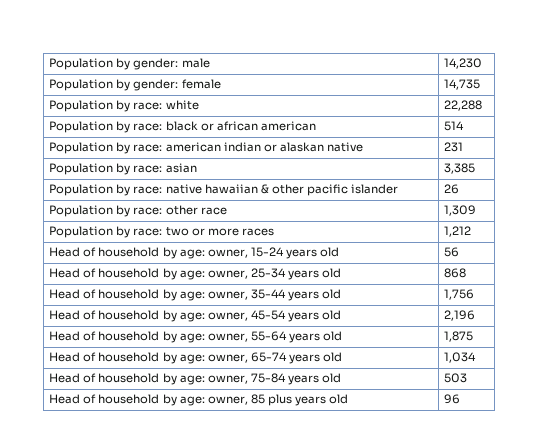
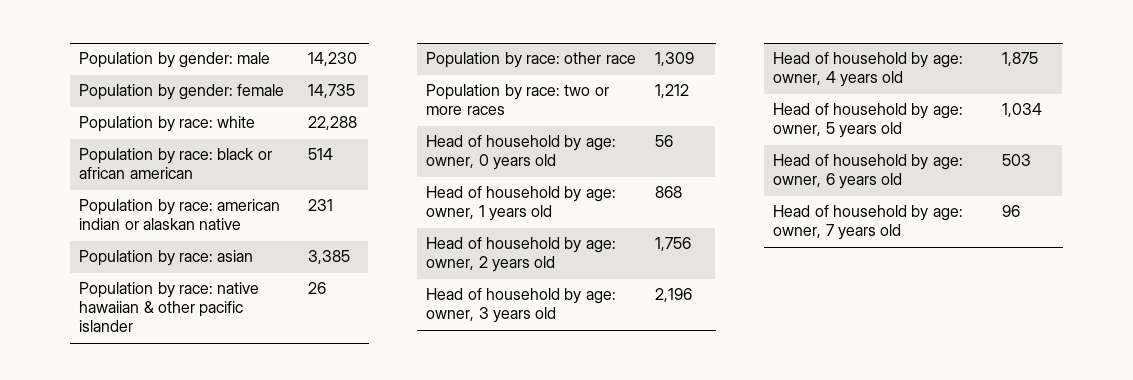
- Head of household by age: owner, 15-24 years old | 56
+ Head of household by age: owner, 0 years old | 56
- Head of household by age: owner, 25-34 years old | 868
+ Head of household by age: owner, 1 years old | 868
- Head of household by age: owner, 35-44 years old | 1,756
+ Head of household by age: owner, 2 years old | 1,756
- Head of household by age: owner, 45-54 years old | 2,196
+ Head of household by age: owner, 3 years old | 2,196
- Head of household by age: owner, 55-64 years old | 1,875
+ Head of household by age: owner, 4 years old | 1,875
- Head of household by age: owner, 65-74 years old | 1,034
+ Head of household by age: owner, 5 years old | 1,034
- Head of household by age: owner, 75-84 years old | 503
+ Head of household by age: owner, 6 years old | 503
- Head of household by age: owner, 85 plus years old | 96
+ Head of household by age: owner, 7 years old | 96

